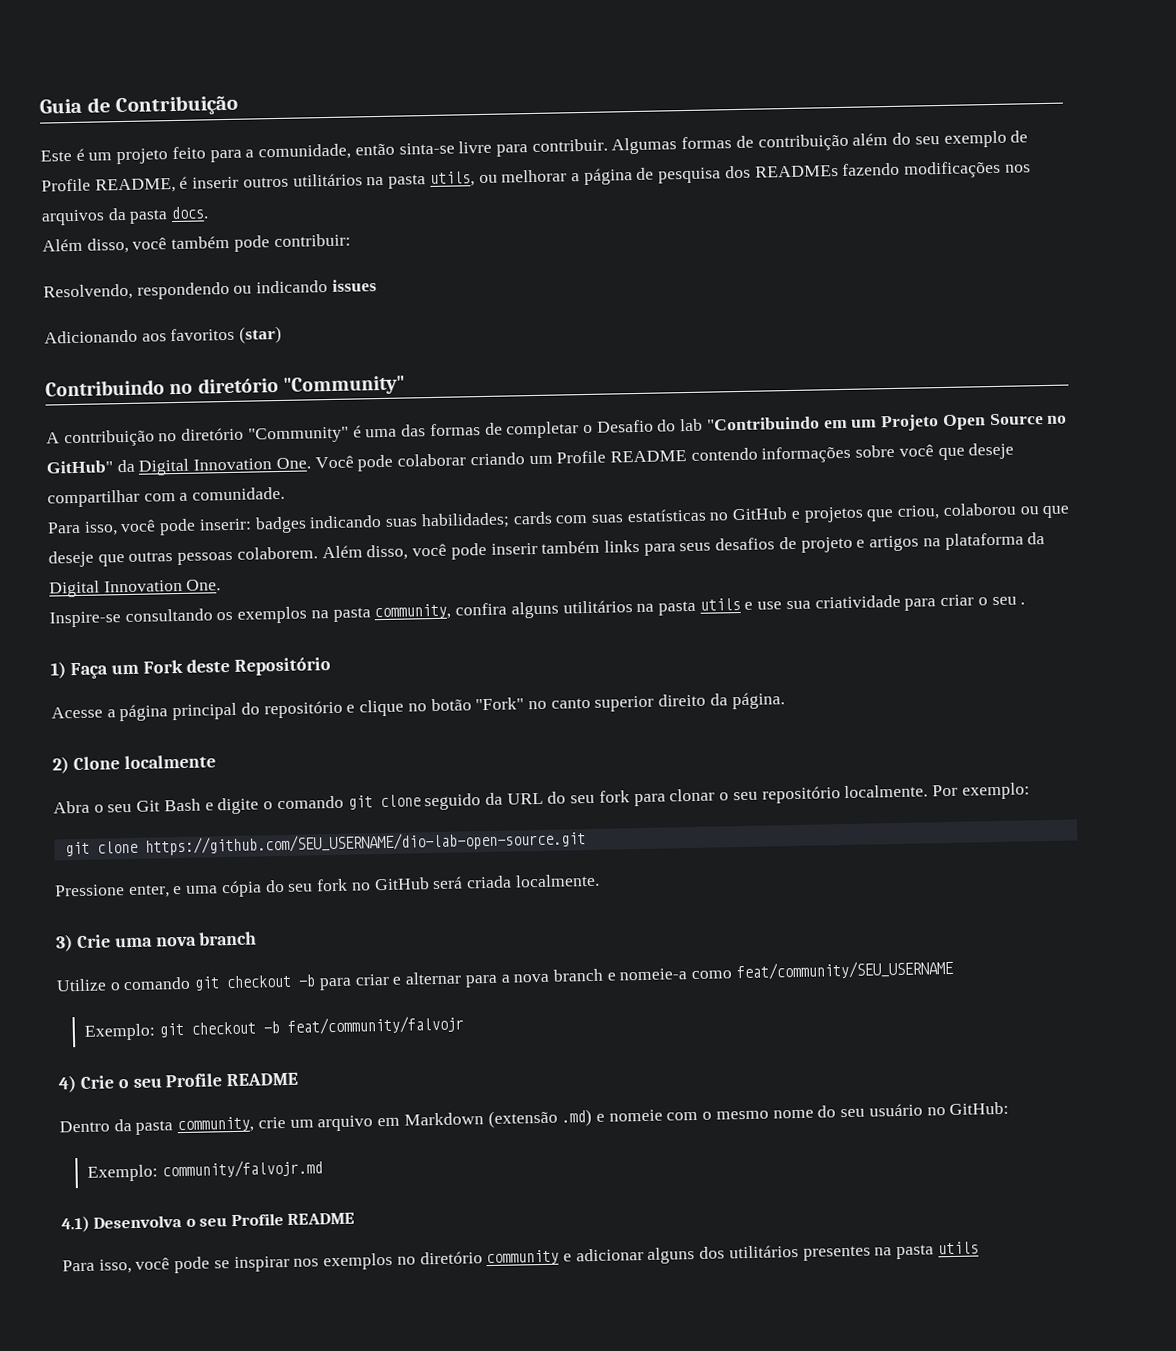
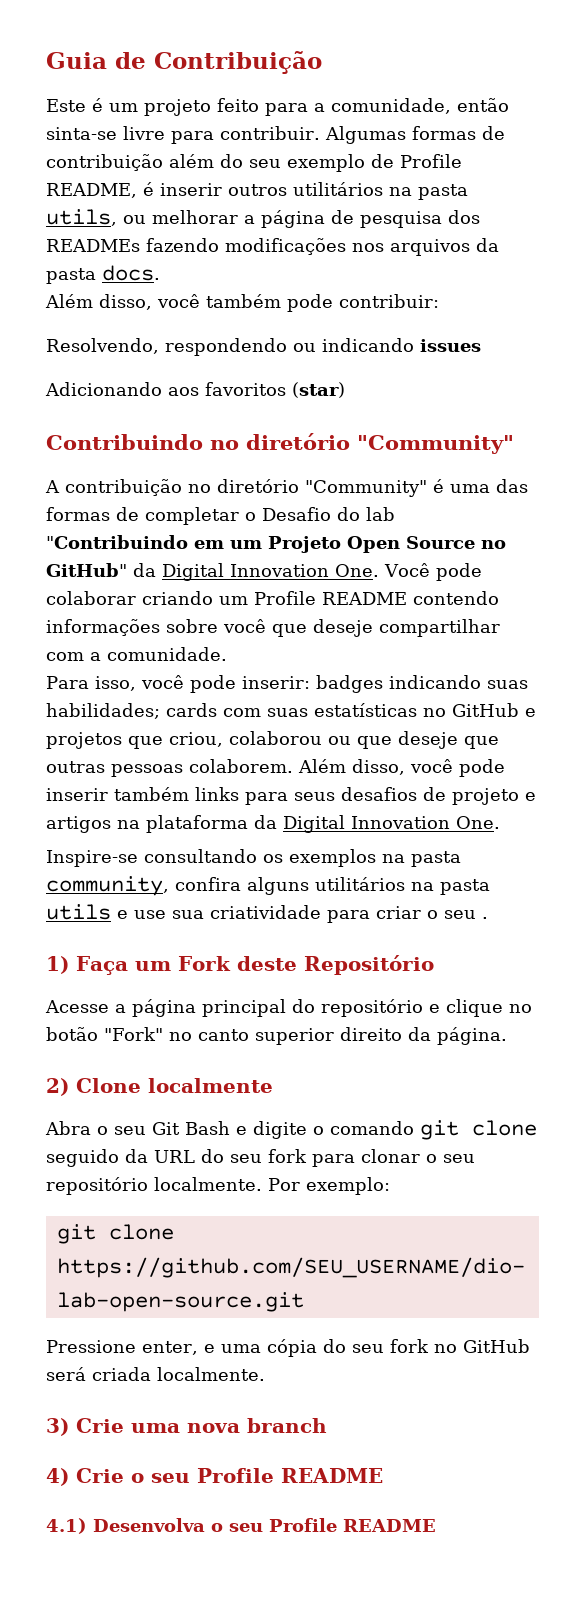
- Utilize o comando git checkout -b para criar e alternar para a nova branch e nomeie-a como feat/community/SEU_USERNAME
- Exemplo: git checkout -b feat/community/falvojr
- Dentro da pasta community, crie um arquivo em Markdown (extensão .md) e nomeie com o mesmo nome do seu usuário no GitHub:
- Exemplo: community/falvojr.md
- Para isso, você pode se inspirar nos exemplos no diretório community e adicionar alguns dos utilitários presentes na pasta utils

